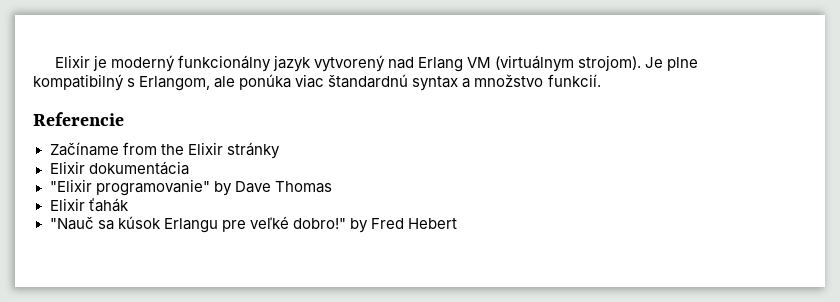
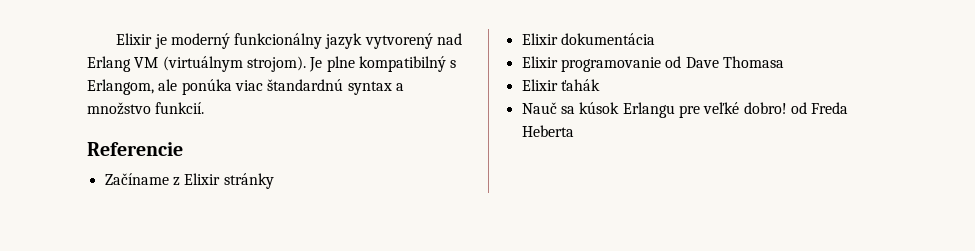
- Začíname from the Elixir stránky
+ Začíname z Elixir stránky
- "Elixir programovanie" by Dave Thomas
+ Elixir programovanie od Dave Thomasa
- "Nauč sa kúsok Erlangu pre veľké dobro!" by Fred Hebert
+ Nauč sa kúsok Erlangu pre veľké dobro! od Freda Heberta

